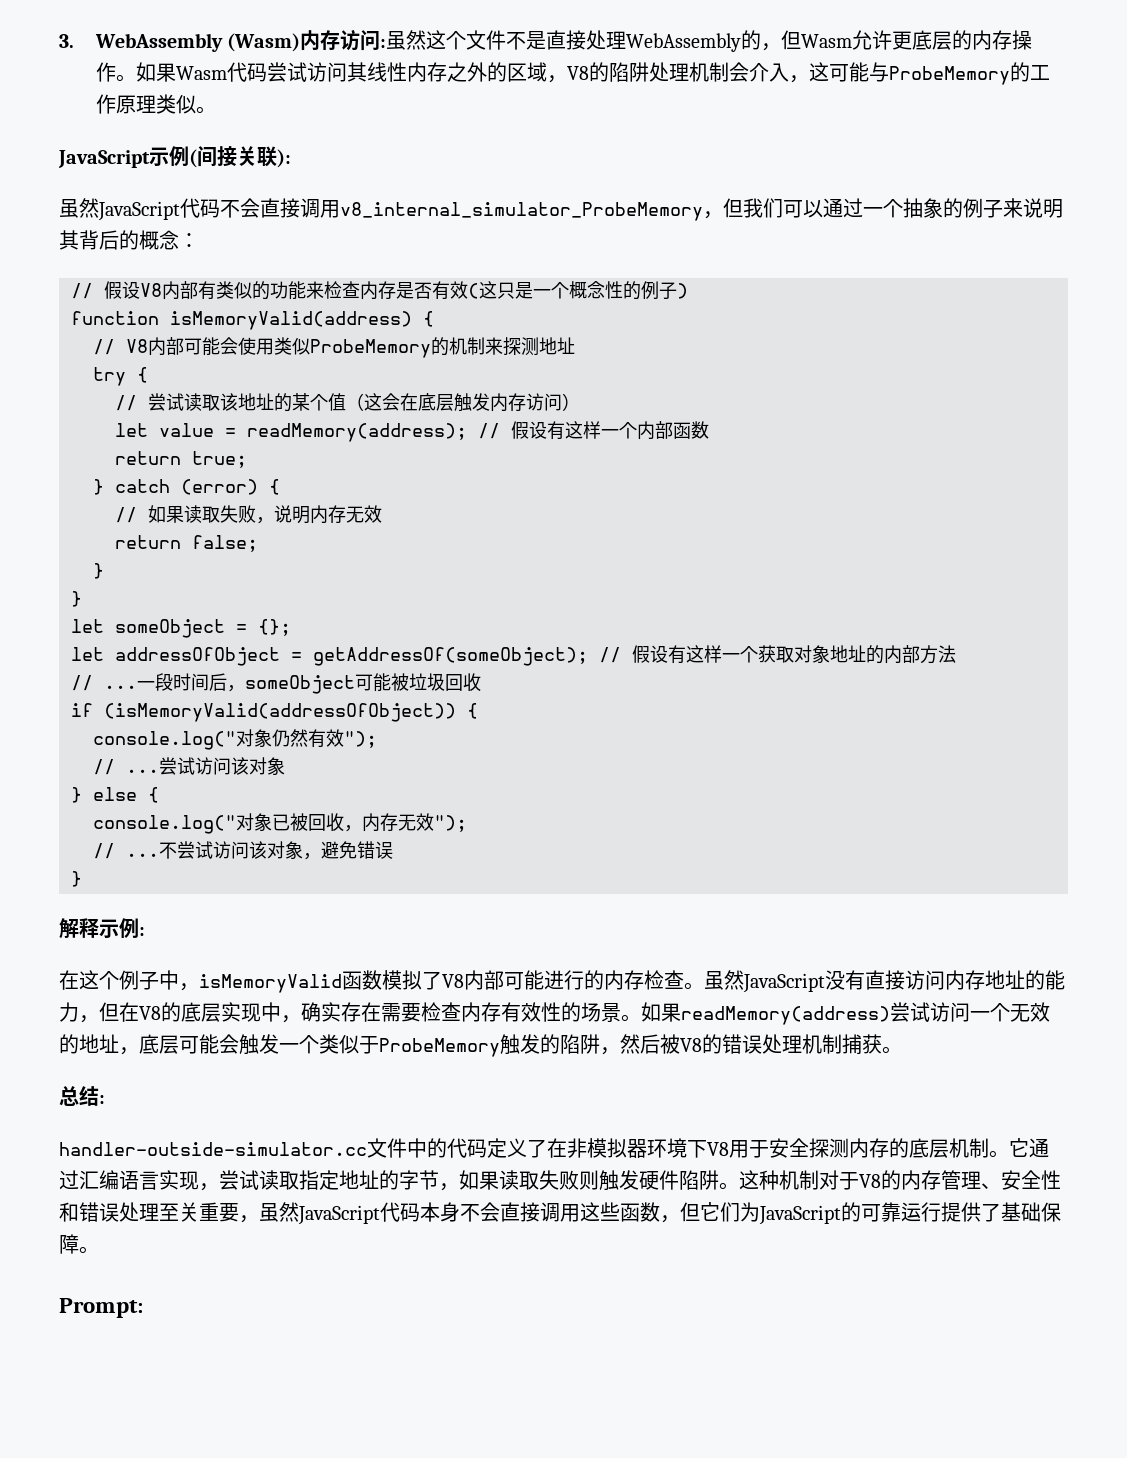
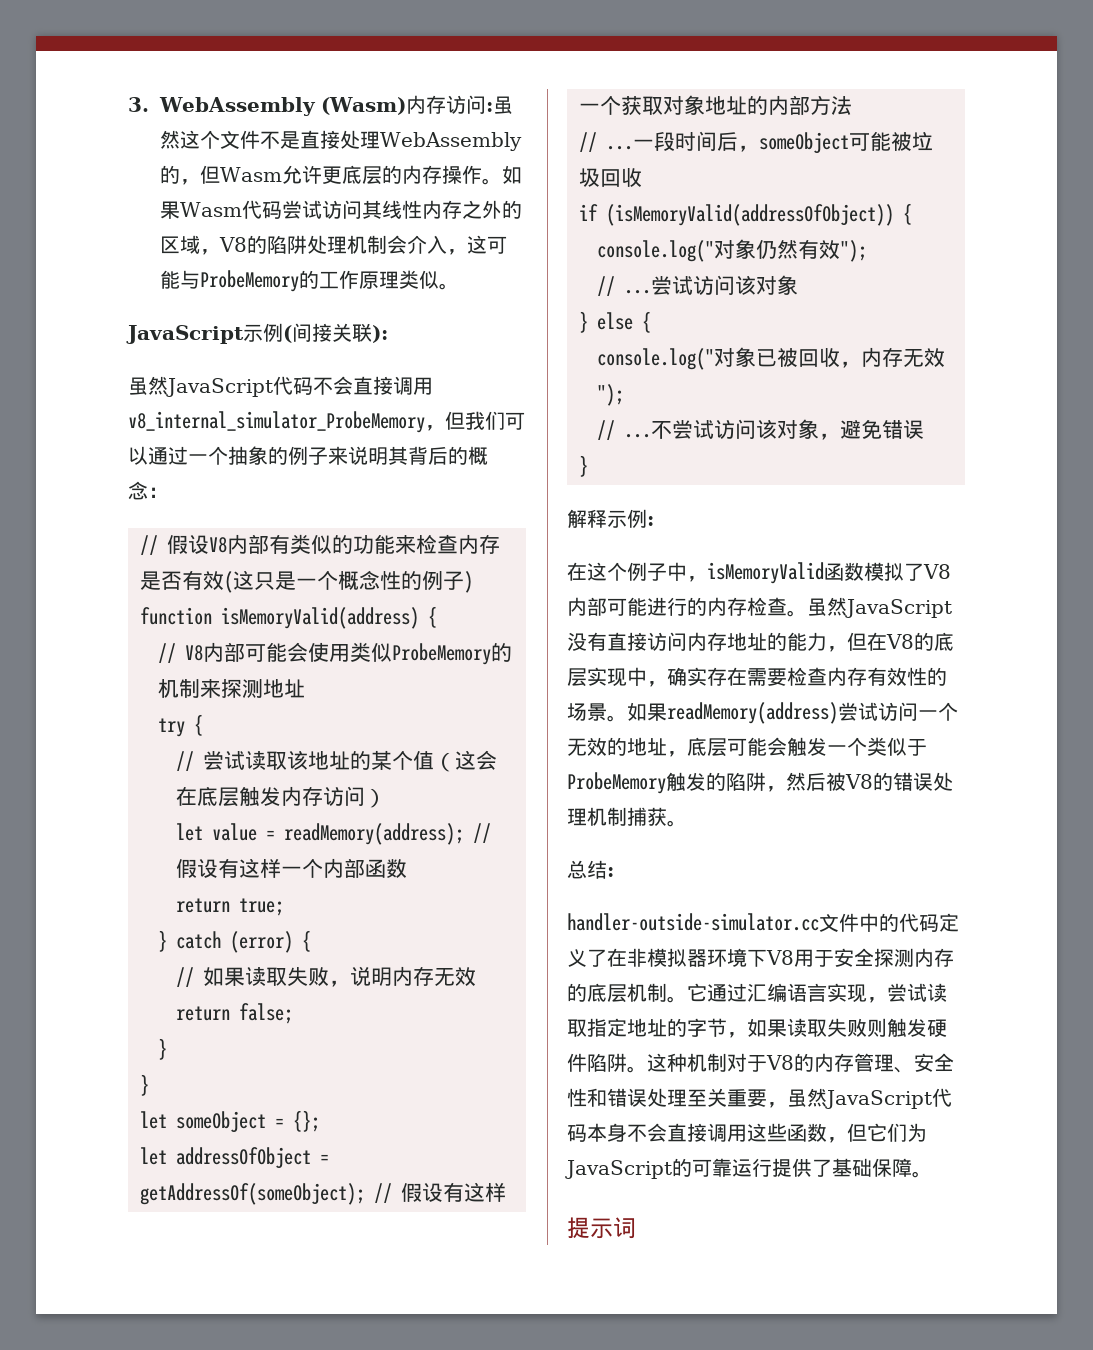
- Prompt:
+ 提示词

